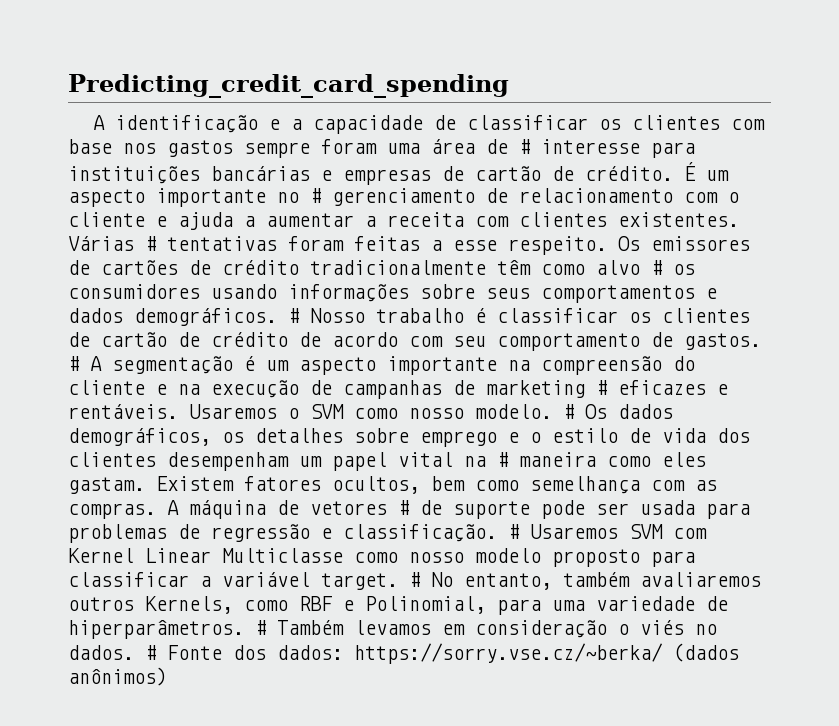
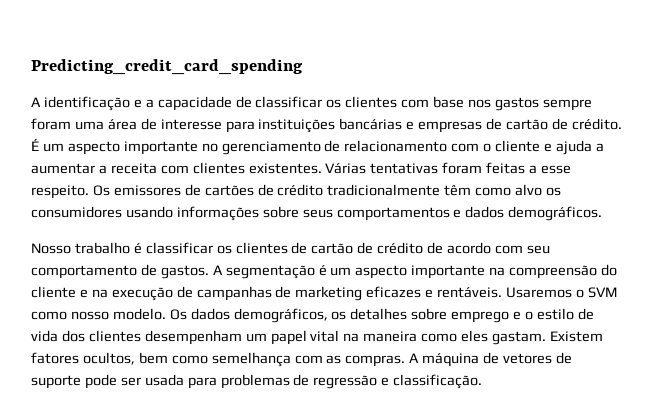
- A identificação e a capacidade de classificar os clientes com base nos gastos sempre foram uma área de # interesse para instituições bancárias e empresas de cartão de crédito.
+ A identificação e a capacidade de classificar os clientes com base nos gastos sempre foram uma área de interesse para instituições bancárias e empresas de cartão de crédito.
- É um aspecto importante no # gerenciamento de relacionamento com o cliente e ajuda a aumentar a receita com clientes existentes.
+ É um aspecto importante no gerenciamento de relacionamento com o cliente e ajuda a aumentar a receita com clientes existentes.
- Várias # tentativas foram feitas a esse respeito.
+ Várias tentativas foram feitas a esse respeito.
- Os emissores de cartões de crédito tradicionalmente têm como alvo # os consumidores usando informações sobre seus comportamentos e dados demográficos. # Nosso trabalho é classificar os clientes de cartão de crédito de acordo com seu comportamento de gastos.
+ Os emissores de cartões de crédito tradicionalmente têm como alvo os consumidores usando informações sobre seus comportamentos e dados demográficos.
+ Nosso trabalho é classificar os clientes de cartão de crédito de acordo com seu comportamento de gastos.
- # A segmentação é um aspecto importante na compreensão do cliente e na execução de campanhas de marketing # eficazes e rentáveis.
+ A segmentação é um aspecto importante na compreensão do cliente e na execução de campanhas de marketing eficazes e rentáveis.
- # Os dados demográficos, os detalhes sobre emprego e o estilo de vida dos clientes desempenham um papel vital na # maneira como eles gastam.
+ Os dados demográficos, os detalhes sobre emprego e o estilo de vida dos clientes desempenham um papel vital na maneira como eles gastam.
- A máquina de vetores # de suporte pode ser usada para problemas de regressão e classificação. # Usaremos SVM com Kernel Linear Multiclasse como nosso modelo proposto para classificar a variável target. # No entanto, também avaliaremos outros Kernels, como RBF e Polinomial, para uma variedade de hiperparâmetros. # Também levamos em consideração o viés no dados. # Fonte dos dados: https://sorry.vse.cz/~berka/ (dados anônimos)
+ A máquina de vetores de suporte pode ser usada para problemas de regressão e classificação.

